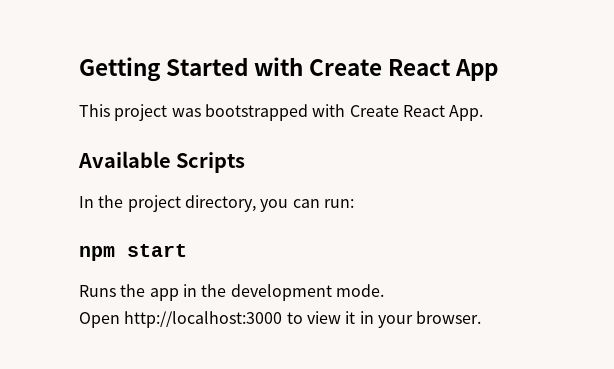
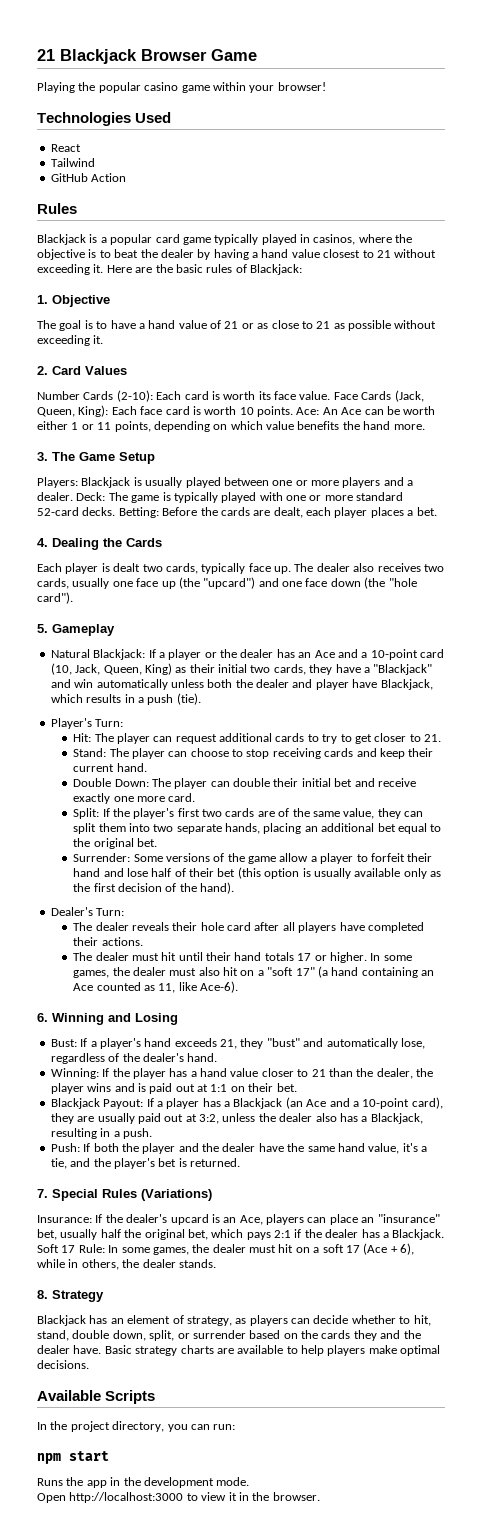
- Getting Started with Create React App
- This project was bootstrapped with Create React App.
+ 21 Blackjack Browser Game
+ Playing the popular casino game within your browser!
+ Technologies Used
+ React
+ Tailwind
+ GitHub Action
+ Rules
+ Blackjack is a popular card game typically played in casinos, where the objective is to beat the dealer by having a hand value closest to 21 without exceeding it. Here are the basic rules of Blackjack:
+ 1. Objective
+ The goal is to have a hand value of 21 or as close to 21 as possible without exceeding it.
+ 2. Card Values
+ Number Cards (2-10): Each card is worth its face value. Face Cards (Jack, Queen, King): Each face card is worth 10 points. Ace: An Ace can be worth either 1 or 11 points, depending on which value benefits the hand more.
+ 3. The Game Setup
+ Players: Blackjack is usually played between one or more players and a dealer. Deck: The game is typically played with one or more standard 52-card decks. Betting: Before the cards are dealt, each player places a bet.
+ 4. Dealing the Cards
+ Each player is dealt two cards, typically face up. The dealer also receives two cards, usually one face up (the "upcard") and one face down (the "hole card").
+ 5. Gameplay
+ Natural Blackjack: If a player or the dealer has an Ace and a 10-point card (10, Jack, Queen, King) as their initial two cards, they have a "Blackjack" and win automatically unless both the dealer and player have Blackjack, which results in a push (tie).
+ Player's Turn:
+ Hit: The player can request additional cards to try to get closer to 21.
+ Stand: The player can choose to stop receiving cards and keep their current hand.
+ Double Down: The player can double their initial bet and receive exactly one more card.
+ Split: If the player's first two cards are of the same value, they can split them into two separate hands, placing an additional bet equal to the original bet.
+ Surrender: Some versions of the game allow a player to forfeit their hand and lose half of their bet (this option is usually available only as the first decision of the hand).
+ Dealer's Turn:
+ The dealer reveals their hole card after all players have completed their actions.
+ The dealer must hit until their hand totals 17 or higher. In some games, the dealer must also hit on a "soft 17" (a hand containing an Ace counted as 11, like Ace-6).
+ 6. Winning and Losing
+ Bust: If a player's hand exceeds 21, they "bust" and automatically lose, regardless of the dealer's hand.
+ Winning: If the player has a hand value closer to 21 than the dealer, the player wins and is paid out at 1:1 on their bet.
+ Blackjack Payout: If a player has a Blackjack (an Ace and a 10-point card), they are usually paid out at 3:2, unless the dealer also has a Blackjack, resulting in a push.
+ Push: If both the player and the dealer have the same hand value, it's a tie, and the player's bet is returned.
+ 7. Special Rules (Variations)
+ Insurance: If the dealer's upcard is an Ace, players can place an "insurance" bet, usually half the original bet, which pays 2:1 if the dealer has a Blackjack. Soft 17 Rule: In some games, the dealer must hit on a soft 17 (Ace + 6), while in others, the dealer stands.
+ 8. Strategy
+ Blackjack has an element of strategy, as players can decide whether to hit, stand, double down, split, or surrender based on the cards they and the dealer have. Basic strategy charts are available to help players make optimal decisions.
- Open http://localhost:3000 to view it in your browser.
+ Open http://localhost:3000 to view it in the browser.

